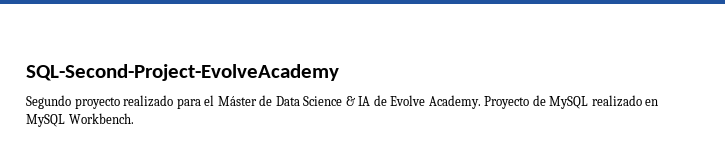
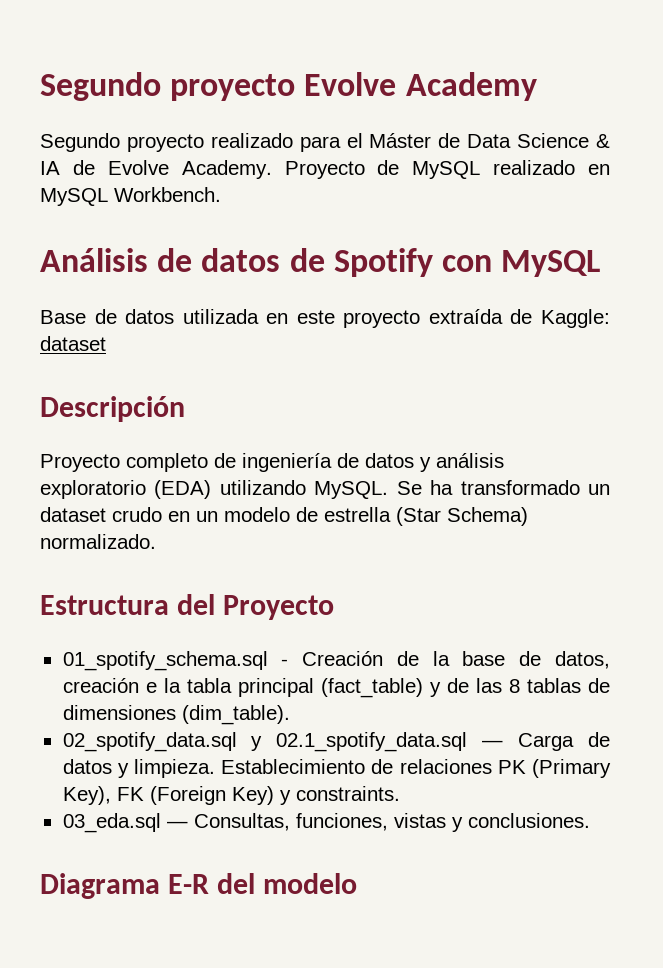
- SQL-Second-Project-EvolveAcademy
+ Segundo proyecto Evolve Academy
+ Análisis de datos de Spotify con MySQL
+ Base de datos utilizada en este proyecto extraída de Kaggle: dataset
+ Descripción
+ Proyecto completo de ingeniería de datos y análisis exploratorio (EDA) utilizando MySQL. Se ha transformado un dataset crudo en un modelo de estrella (Star Schema) normalizado.
+ Estructura del Proyecto
+ 01_spotify_schema.sql - Creación de la base de datos, creación e la tabla principal (fact_table) y de las 8 tablas de dimensiones (dim_table).
+ 02_spotify_data.sql y 02.1_spotify_data.sql — Carga de datos y limpieza. Establecimiento de relaciones PK (Primary Key), FK (Foreign Key) y constraints.
+ 03_eda.sql — Consultas, funciones, vistas y conclusiones.
+ Diagrama E-R del modelo

